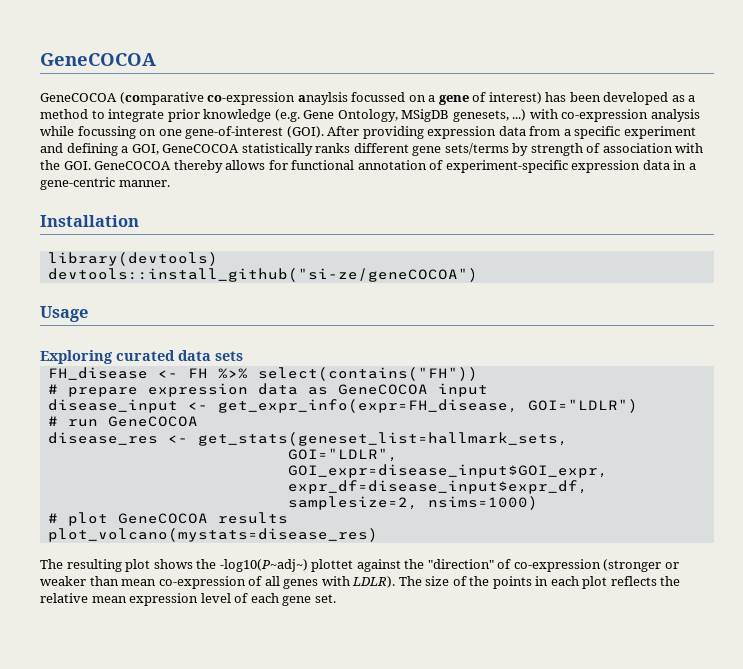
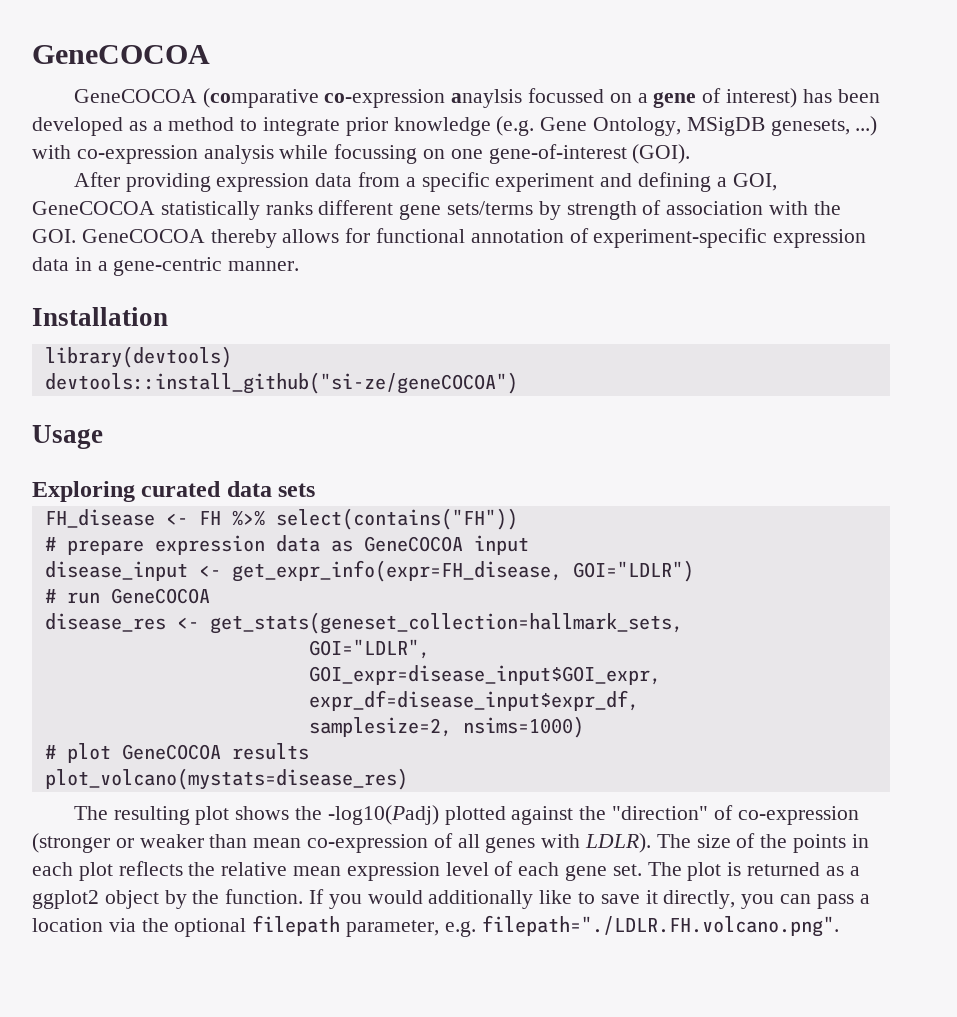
- GeneCOCOA (comparative co-expression anaylsis focussed on a gene of interest) has been developed as a method to integrate prior knowledge (e.g. Gene Ontology, MSigDB genesets, ...) with co-expression analysis while focussing on one gene-of-interest (GOI). After providing expression data from a specific experiment and defining a GOI, GeneCOCOA statistically ranks different gene sets/terms by strength of association with the GOI. GeneCOCOA thereby allows for functional annotation of experiment-specific expression data in a gene-centric manner.
+ GeneCOCOA (comparative co-expression anaylsis focussed on a gene of interest) has been developed as a method to integrate prior knowledge (e.g. Gene Ontology, MSigDB genesets, ...) with co-expression analysis while focussing on one gene-of-interest (GOI).
+ After providing expression data from a specific experiment and defining a GOI, GeneCOCOA statistically ranks different gene sets/terms by strength of association with the GOI. GeneCOCOA thereby allows for functional annotation of experiment-specific expression data in a gene-centric manner.
- disease_res <- get_stats(geneset_list=hallmark_sets,
+ disease_res <- get_stats(geneset_collection=hallmark_sets,
- The resulting plot shows the -log10(P~adj~) plottet against the "direction" of co-expression (stronger or weaker than mean co-expression of all genes with LDLR).
+ The resulting plot shows the -log10(Padj) plotted against the "direction" of co-expression (stronger or weaker than mean co-expression of all genes with LDLR).
+ The plot is returned as a ggplot2 object by the function. If you would additionally like to save it directly, you can pass a location via the optional filepath parameter, e.g. filepath="./LDLR.FH.volcano.png".

